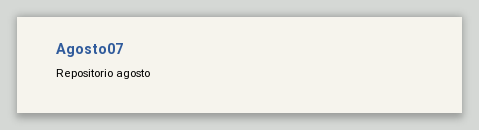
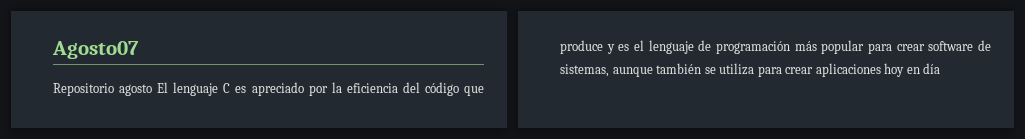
- Repositorio agosto
+ Repositorio agosto El lenguaje C es apreciado por la eficiencia del código que produce y es el lenguaje de programación más popular para crear software de sistemas, aunque también se utiliza para crear aplicaciones hoy en día

